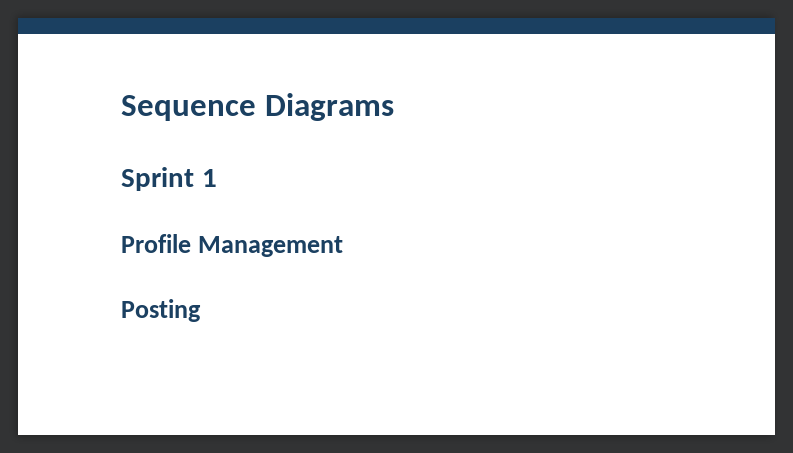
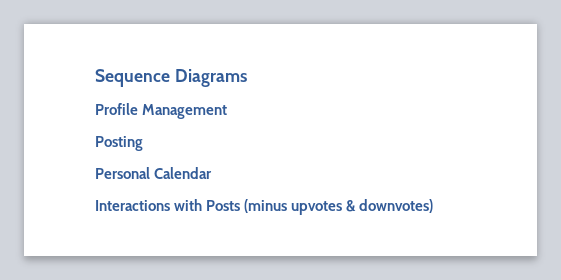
- Sprint 1
+ Personal Calendar
+ Interactions with Posts (minus upvotes & downvotes)

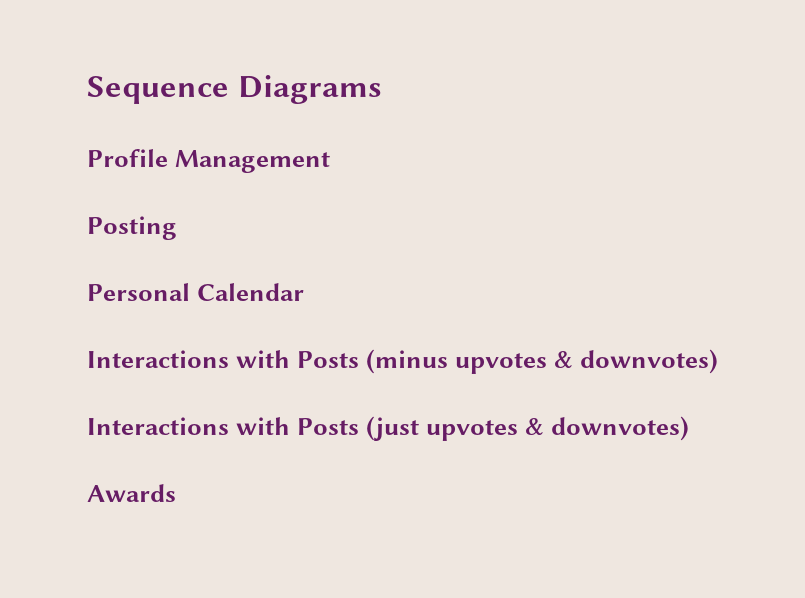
+ Interactions with Posts (just upvotes & downvotes)
+ Awards

